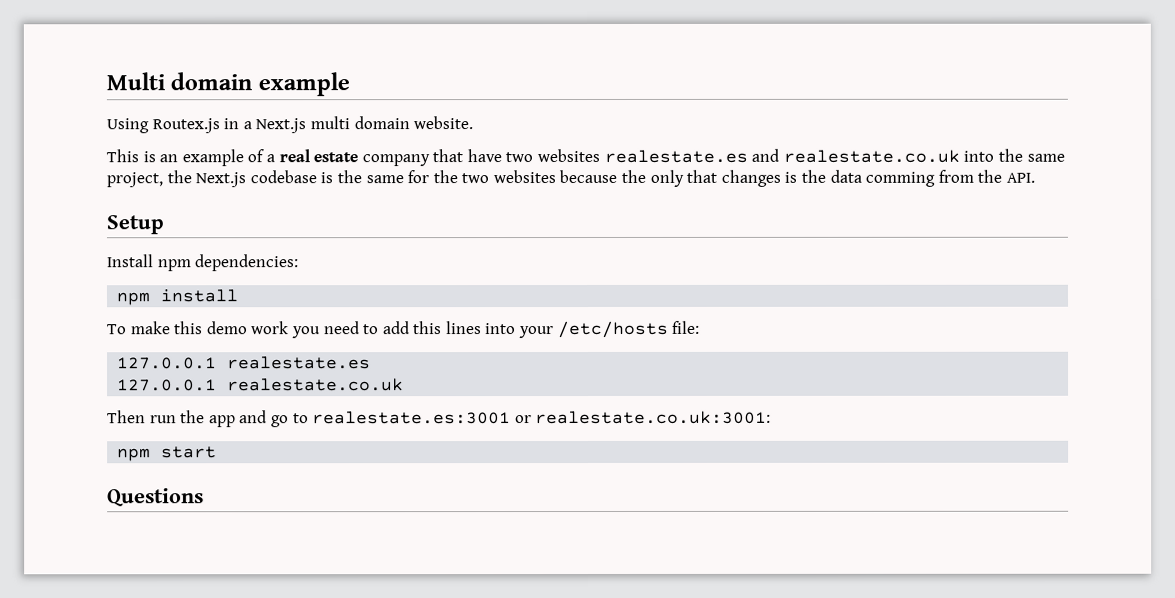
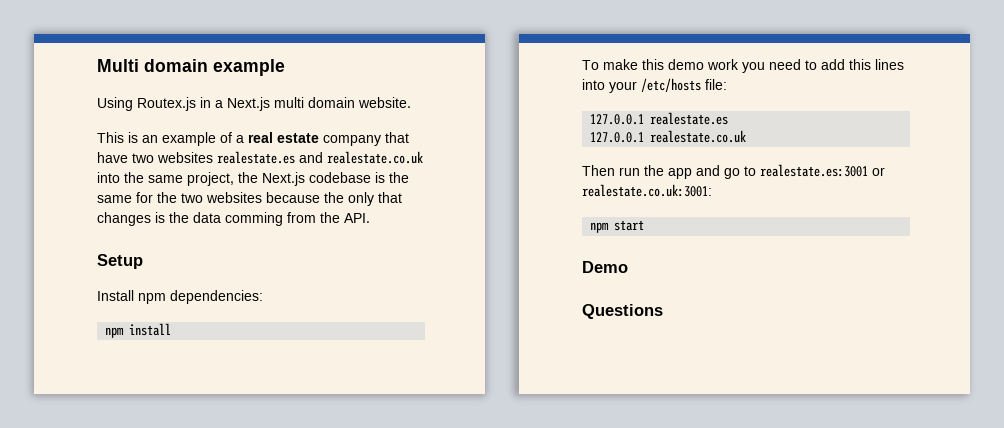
+ Demo

